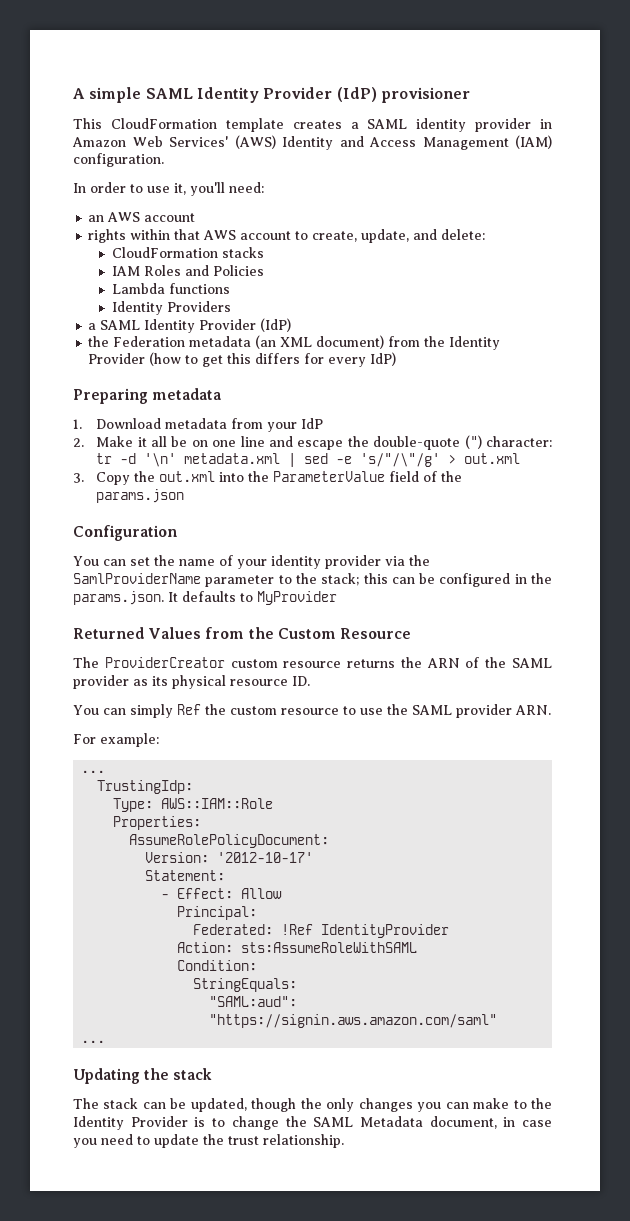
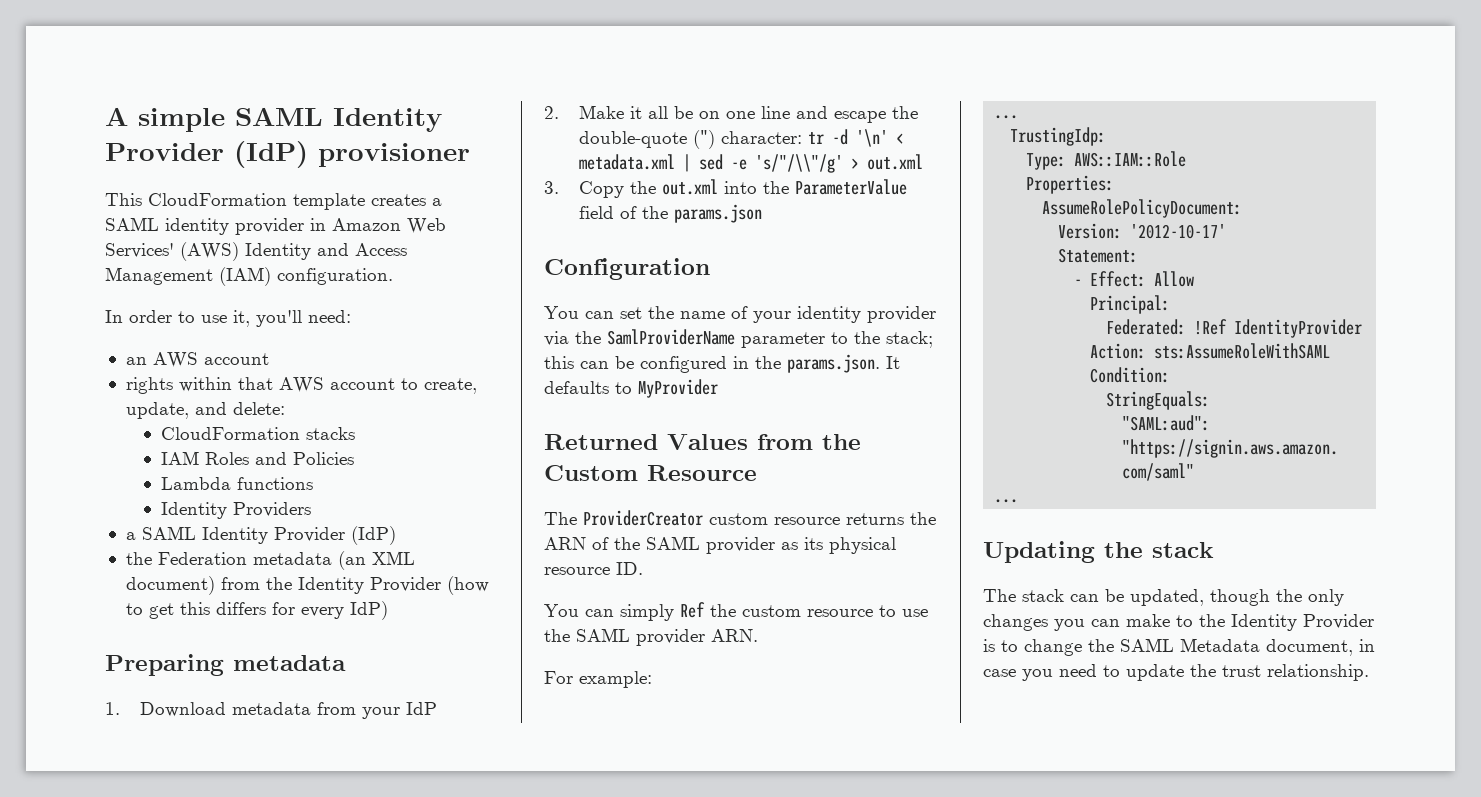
- 2. Make it all be on one line and escape the double-quote (") character: tr -d '\n' metadata.xml | sed -e 's/"/\"/g' > out.xml
+ 2. Make it all be on one line and escape the double-quote (") character: tr -d '\n' < metadata.xml | sed -e 's/"/\\"/g' > out.xml

